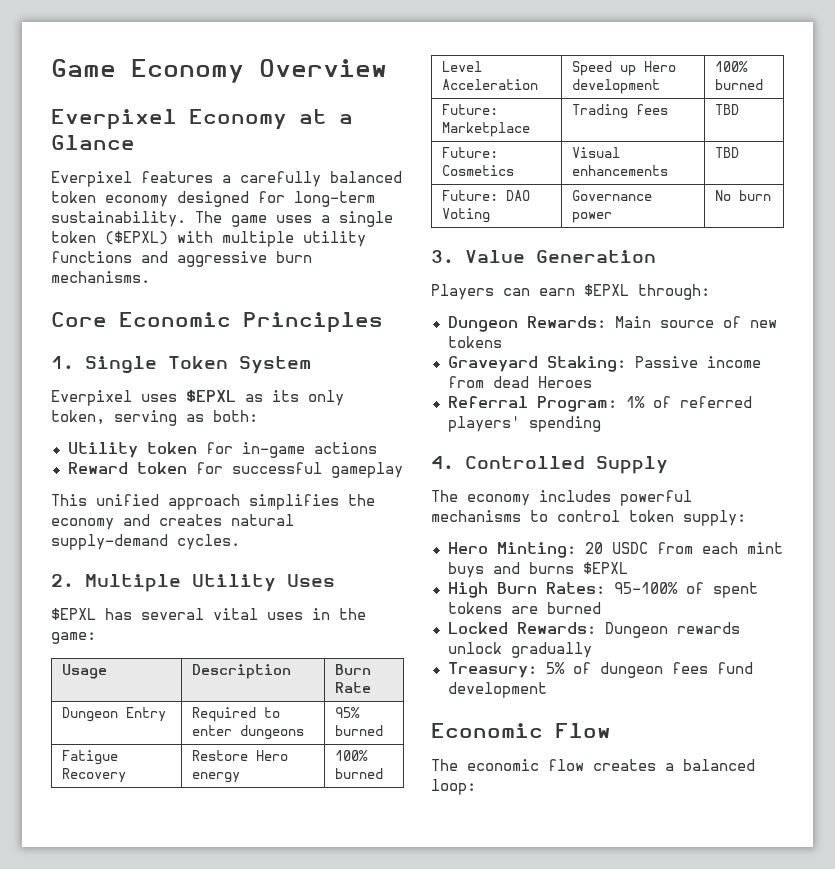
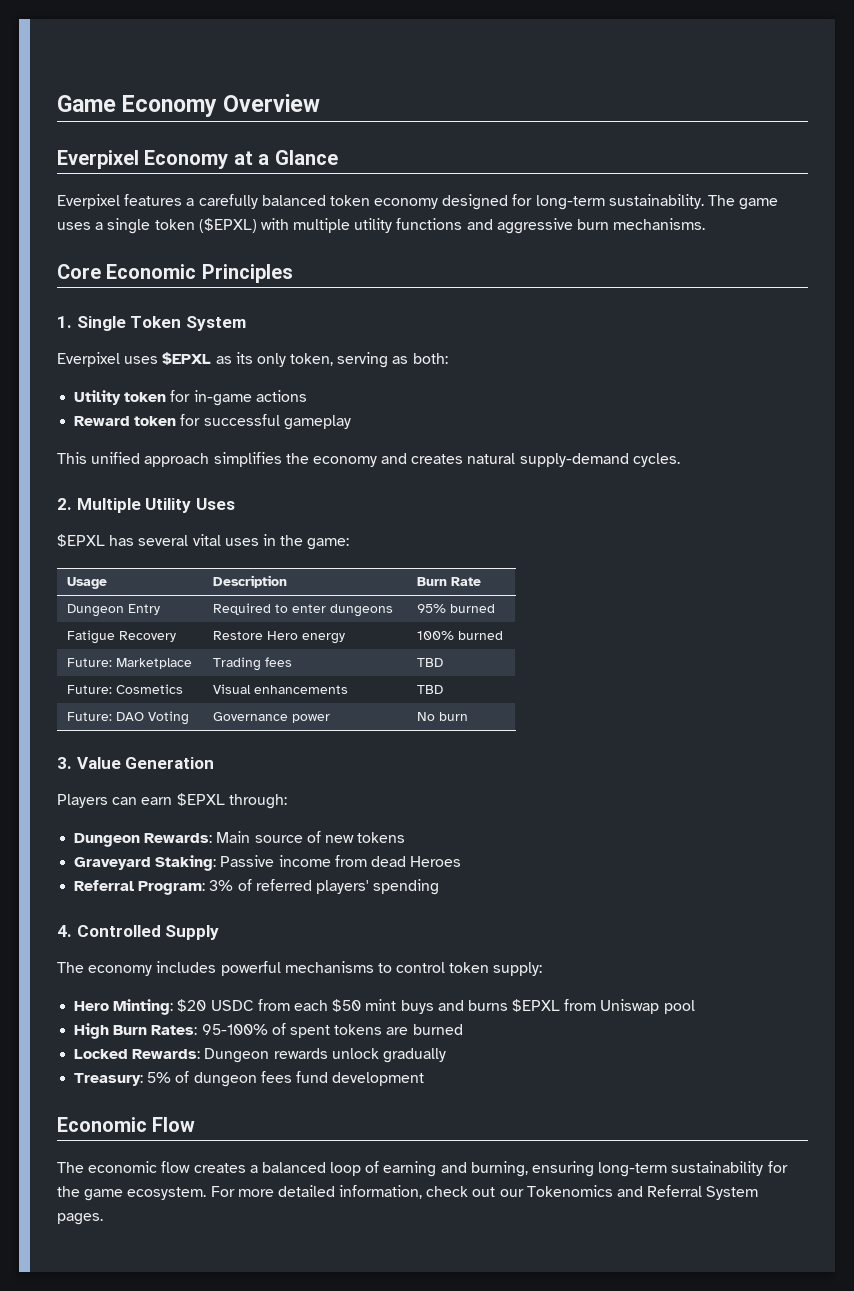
- Level Acceleration | Speed up Hero development | 100% burned
- Referral Program: 1% of referred players' spending
+ Referral Program: 3% of referred players' spending
- Hero Minting: 20 USDC from each mint buys and burns $EPXL
+ Hero Minting: $20 USDC from each $50 mint buys and burns $EPXL from Uniswap pool
- The economic flow creates a balanced loop:
+ The economic flow creates a balanced loop of earning and burning, ensuring long-term sustainability for the game ecosystem. For more detailed information, check out our Tokenomics and Referral System pages.

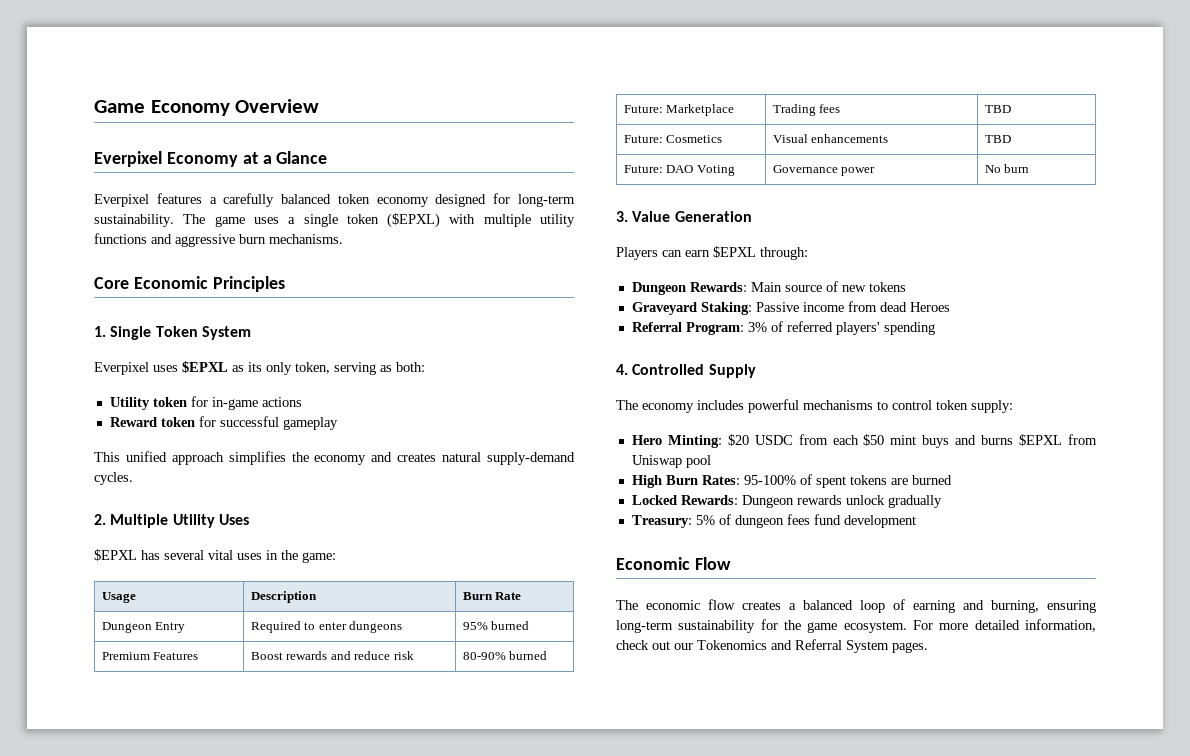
- Fatigue Recovery | Restore Hero energy | 100% burned
+ Premium Features | Boost rewards and reduce risk | 80-90% burned

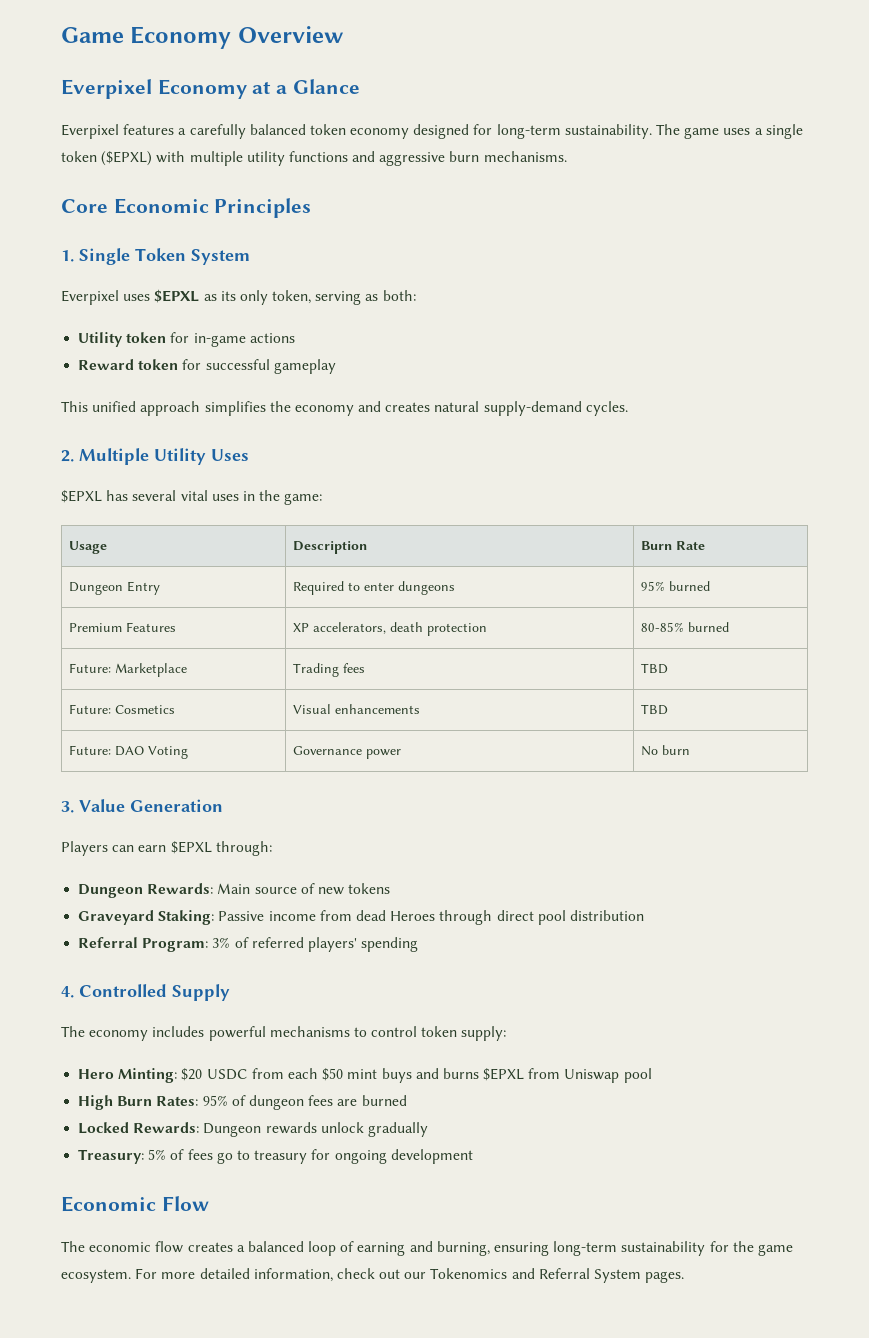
- Premium Features | Boost rewards and reduce risk | 80-90% burned
+ Premium Features | XP accelerators, death protection | 80-85% burned
- Graveyard Staking: Passive income from dead Heroes
+ Graveyard Staking: Passive income from dead Heroes through direct pool distribution
- High Burn Rates: 95-100% of spent tokens are burned
+ High Burn Rates: 95% of dungeon fees are burned
- Treasury: 5% of dungeon fees fund development
+ Treasury: 5% of fees go to treasury for ongoing development

